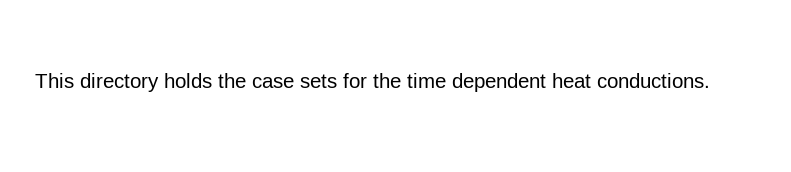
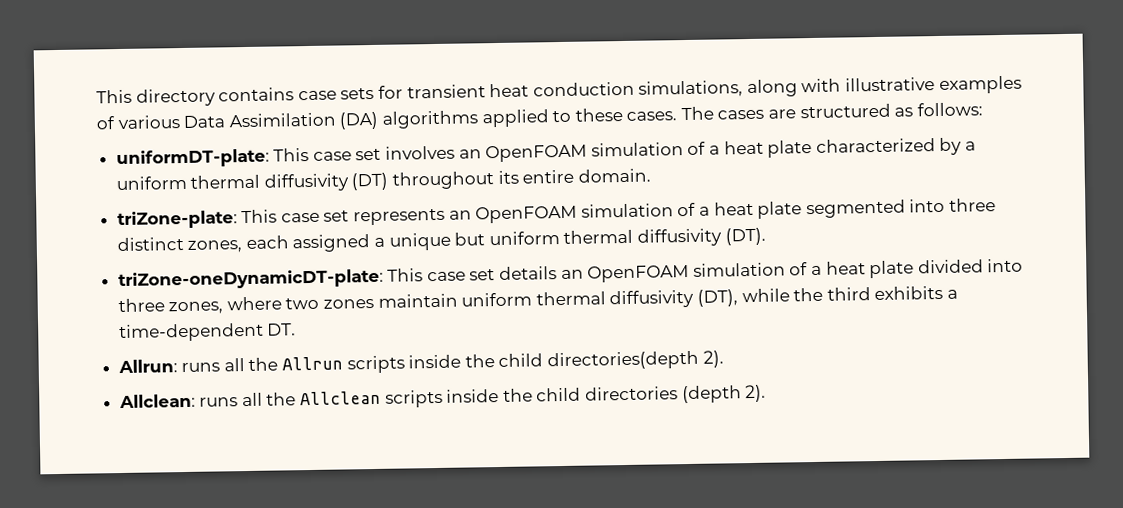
- This directory holds the case sets for the time dependent heat conductions.
+ This directory contains case sets for transient heat conduction simulations, along with illustrative examples of various Data Assimilation (DA) algorithms applied to these cases. The cases are structured as follows:
+ uniformDT-plate: This case set involves an OpenFOAM simulation of a heat plate characterized by a uniform thermal diffusivity (DT) throughout its entire domain.
+ triZone-plate: This case set represents an OpenFOAM simulation of a heat plate segmented into three distinct zones, each assigned a unique but uniform thermal diffusivity (DT).
+ triZone-oneDynamicDT-plate: This case set details an OpenFOAM simulation of a heat plate divided into three zones, where two zones maintain uniform thermal diffusivity (DT), while the third exhibits a time-dependent DT.
+ Allrun: runs all the Allrun scripts inside the child directories(depth 2).
+ Allclean: runs all the Allclean scripts inside the child directories (depth 2).

